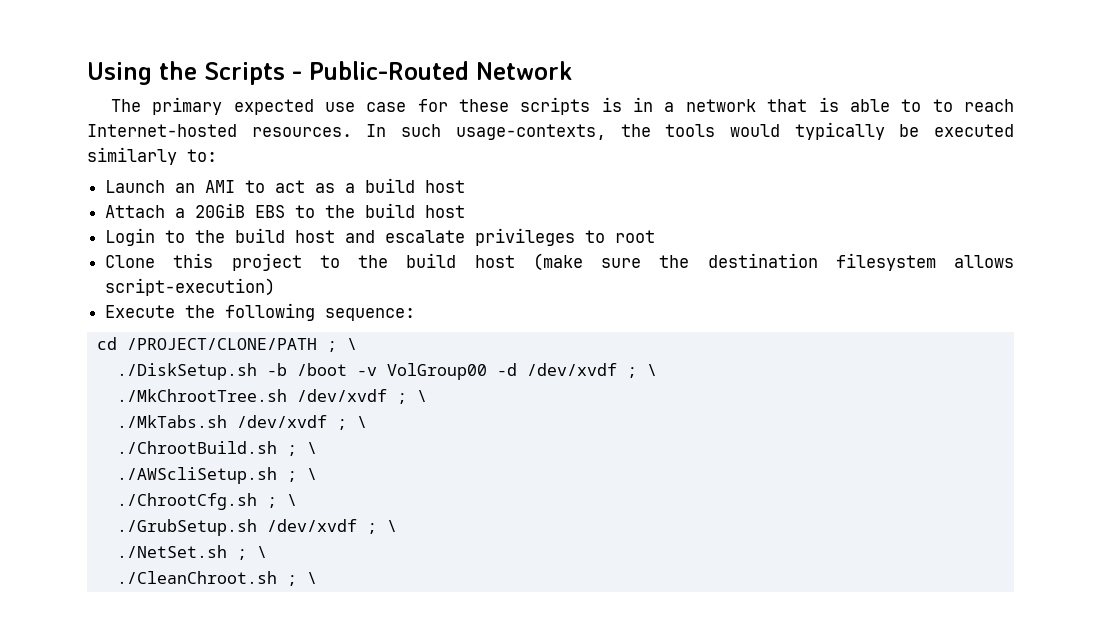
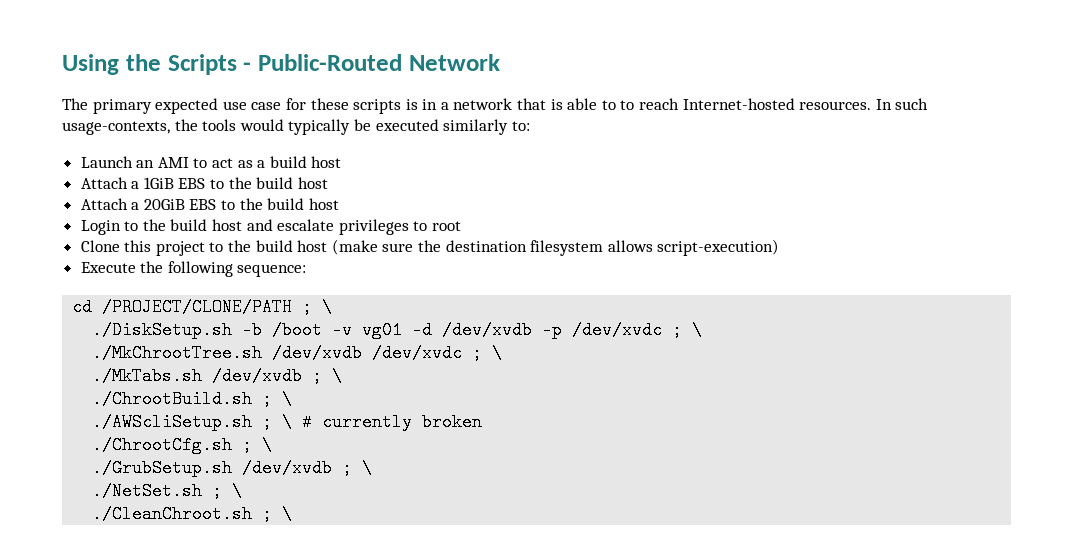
+ Attach a 1GiB EBS to the build host
- ./DiskSetup.sh -b /boot -v VolGroup00 -d /dev/xvdf ; \
+ ./DiskSetup.sh -b /boot -v vg01 -d /dev/xvdb -p /dev/xvdc ; \
- ./MkChrootTree.sh /dev/xvdf ; \
+ ./MkChrootTree.sh /dev/xvdb /dev/xvdc ; \
- ./MkTabs.sh /dev/xvdf ; \
+ ./MkTabs.sh /dev/xvdb ; \
- ./AWScliSetup.sh ; \
+ ./AWScliSetup.sh ; \ # currently broken
- ./GrubSetup.sh /dev/xvdf ; \
+ ./GrubSetup.sh /dev/xvdb ; \

